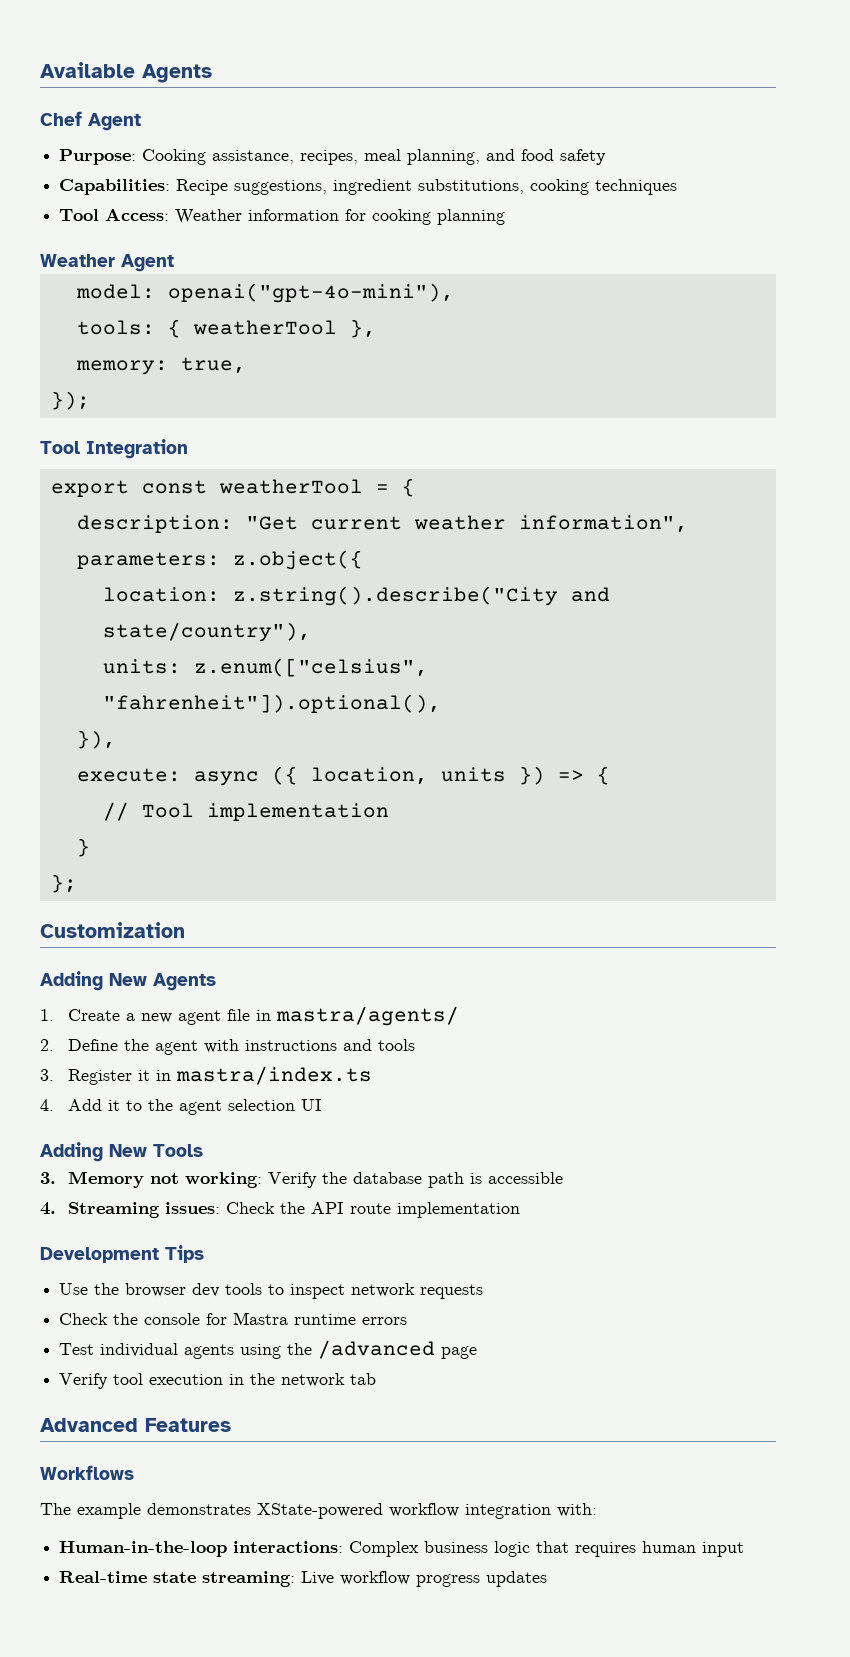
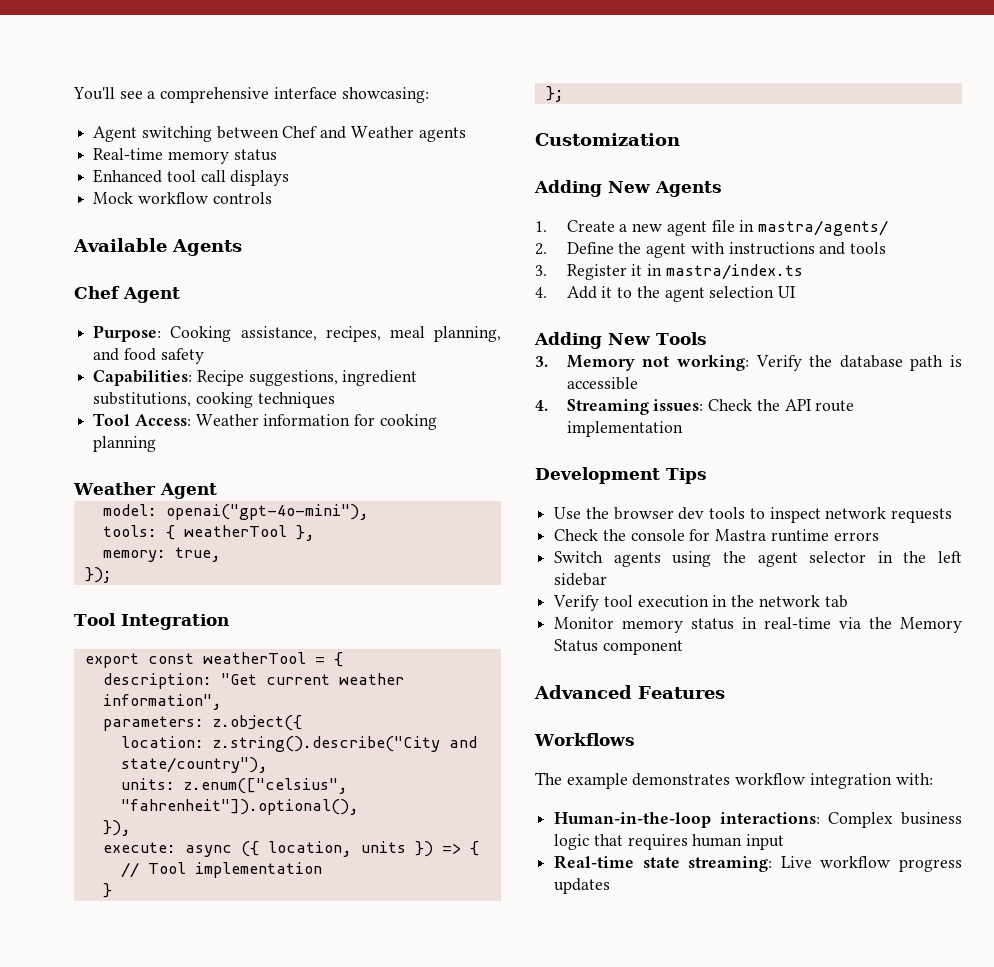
+ You'll see a comprehensive interface showcasing:
+ Agent switching between Chef and Weather agents
+ Real-time memory status
+ Enhanced tool call displays
+ Mock workflow controls
- Test individual agents using the /advanced page
+ Switch agents using the agent selector in the left sidebar
+ Monitor memory status in real-time via the Memory Status component
- The example demonstrates XState-powered workflow integration with:
+ The example demonstrates workflow integration with:

